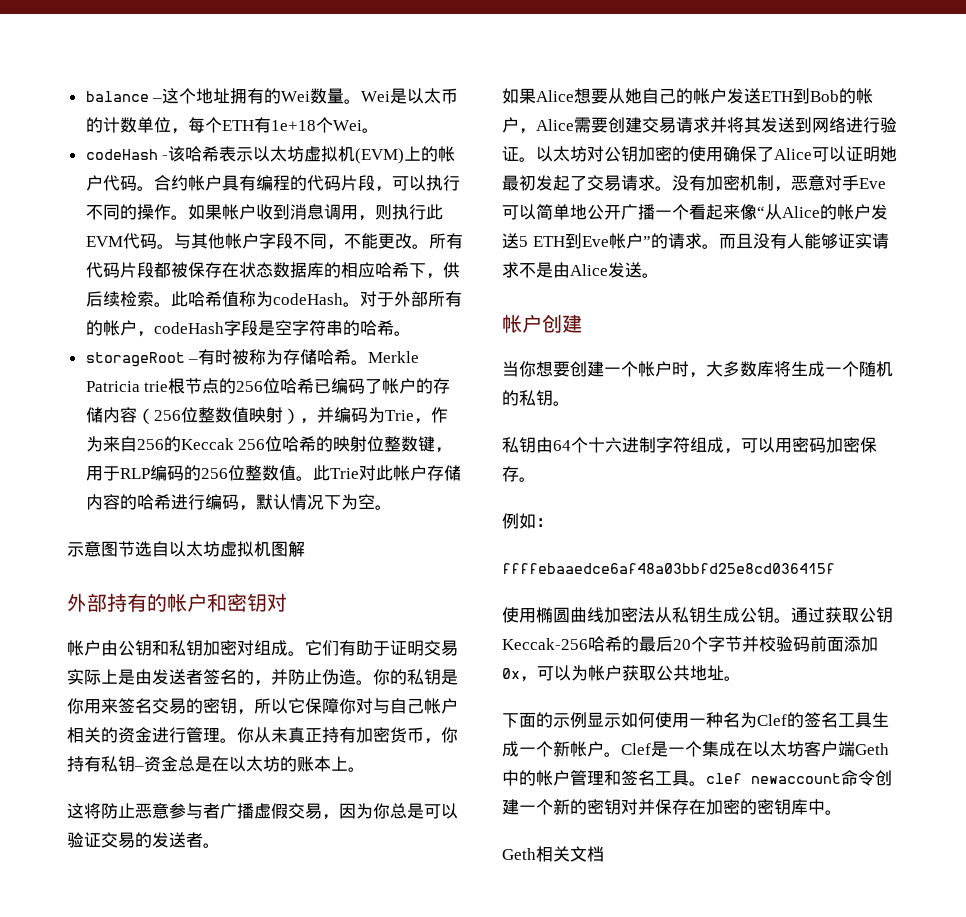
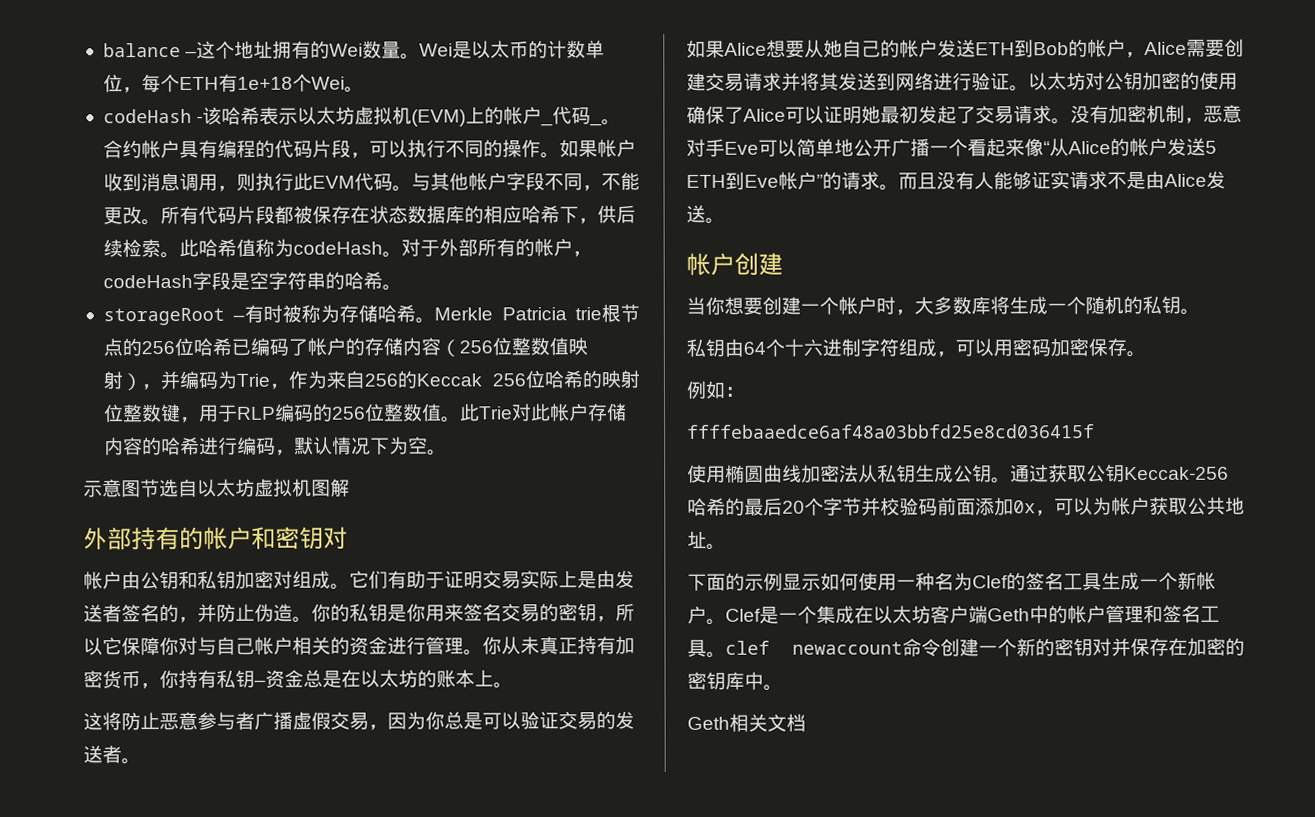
- codeHash -该哈希表示以太坊虚拟机(EVM)上的帐户代码。
+ codeHash -该哈希表示以太坊虚拟机(EVM)上的帐户_代码_。

